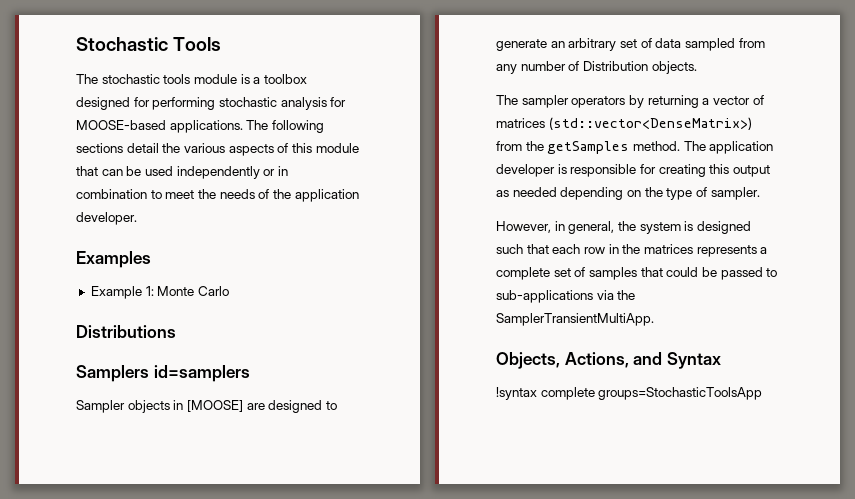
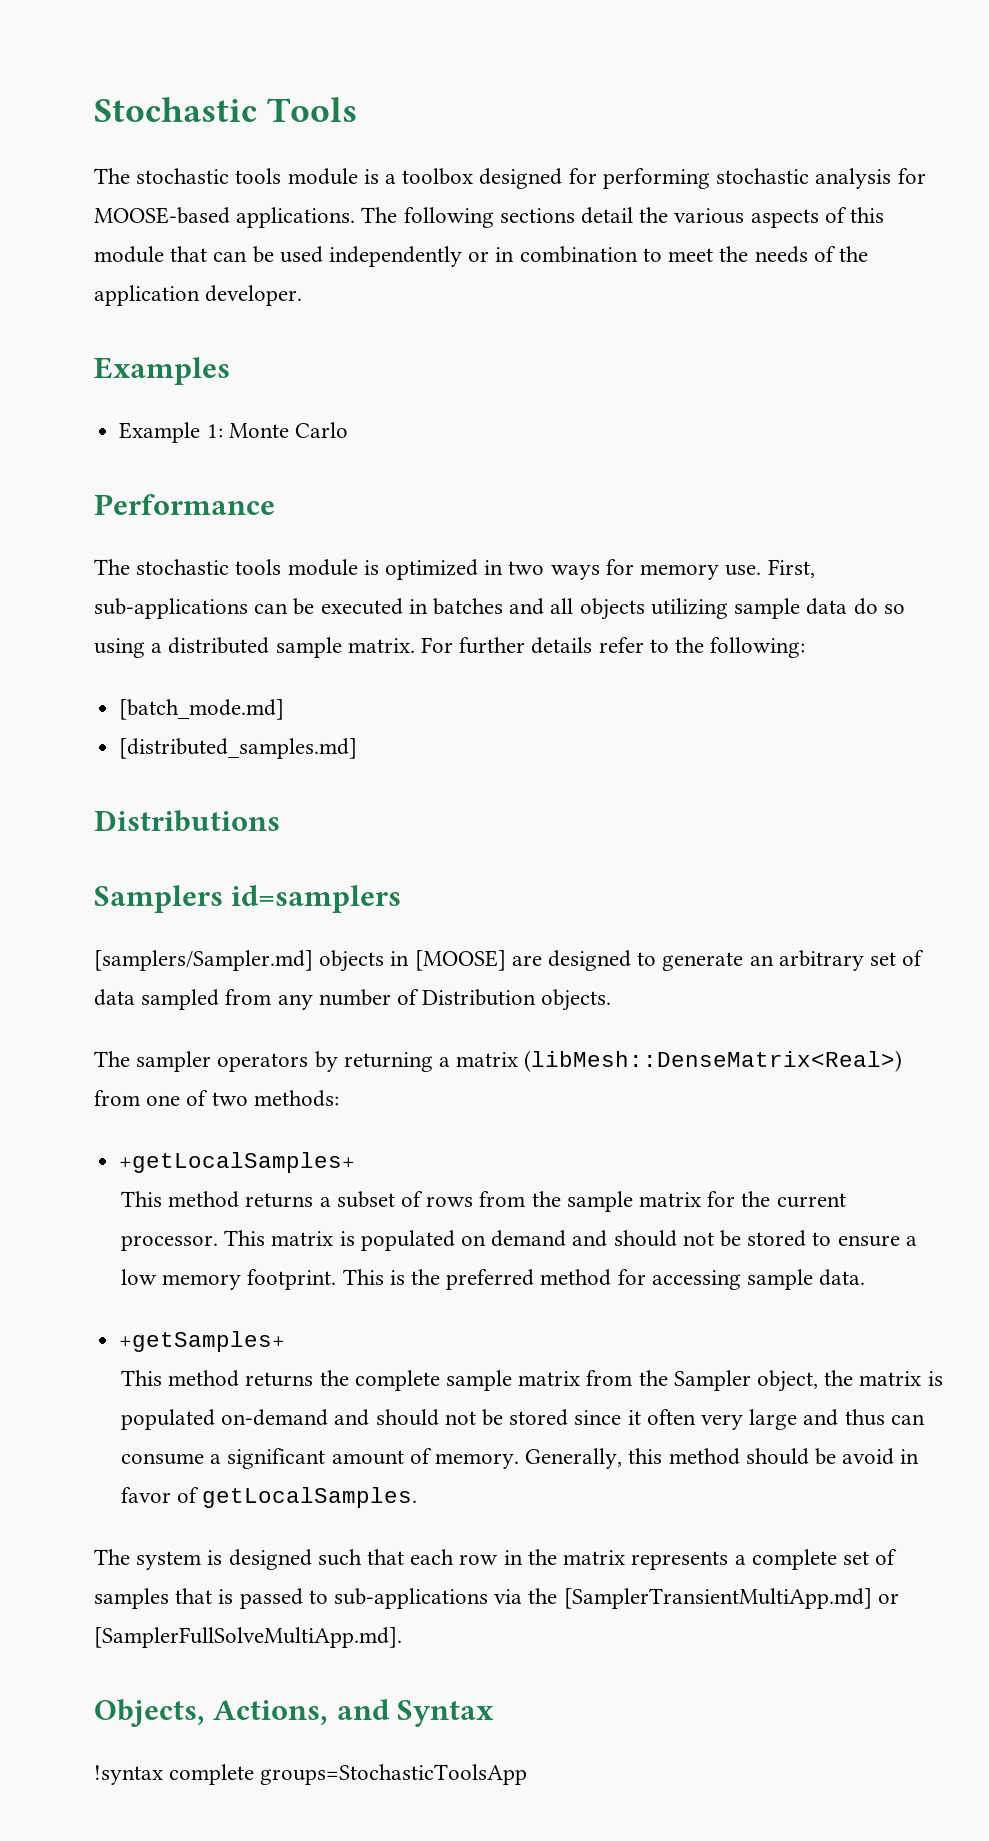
+ Performance
+ The stochastic tools module is optimized in two ways for memory use. First, sub-applications can be executed in batches and all objects utilizing sample data do so using a distributed sample matrix. For further details refer to the following:
+ [batch_mode.md]
+ [distributed_samples.md]
- Sampler objects in [MOOSE] are designed to generate an arbitrary set of data sampled from any number of Distribution objects.
+ [samplers/Sampler.md] objects in [MOOSE] are designed to generate an arbitrary set of data sampled from any number of Distribution objects.
- The sampler operators by returning a vector of matrices (std::vector<DenseMatrix>) from the getSamples method. The application developer is responsible for creating this output as needed depending on the type of sampler.
- However, in general, the system is designed such that each row in the matrices represents a complete set of samples that could be passed to sub-applications via the SamplerTransientMultiApp.
+ The sampler operators by returning a matrix (libMesh::DenseMatrix<Real>) from one of two methods:
+ +getLocalSamples+
+ This method returns a subset of rows from the sample matrix for the current processor. This matrix is populated on demand and should not be stored to ensure a low memory footprint. This is the preferred method for accessing sample data.
+ +getSamples+
+ This method returns the complete sample matrix from the Sampler object, the matrix is populated on-demand and should not be stored since it often very large and thus can consume a significant amount of memory. Generally, this method should be avoid in favor of getLocalSamples.
+ The system is designed such that each row in the matrix represents a complete set of samples that is passed to sub-applications via the [SamplerTransientMultiApp.md] or [SamplerFullSolveMultiApp.md].

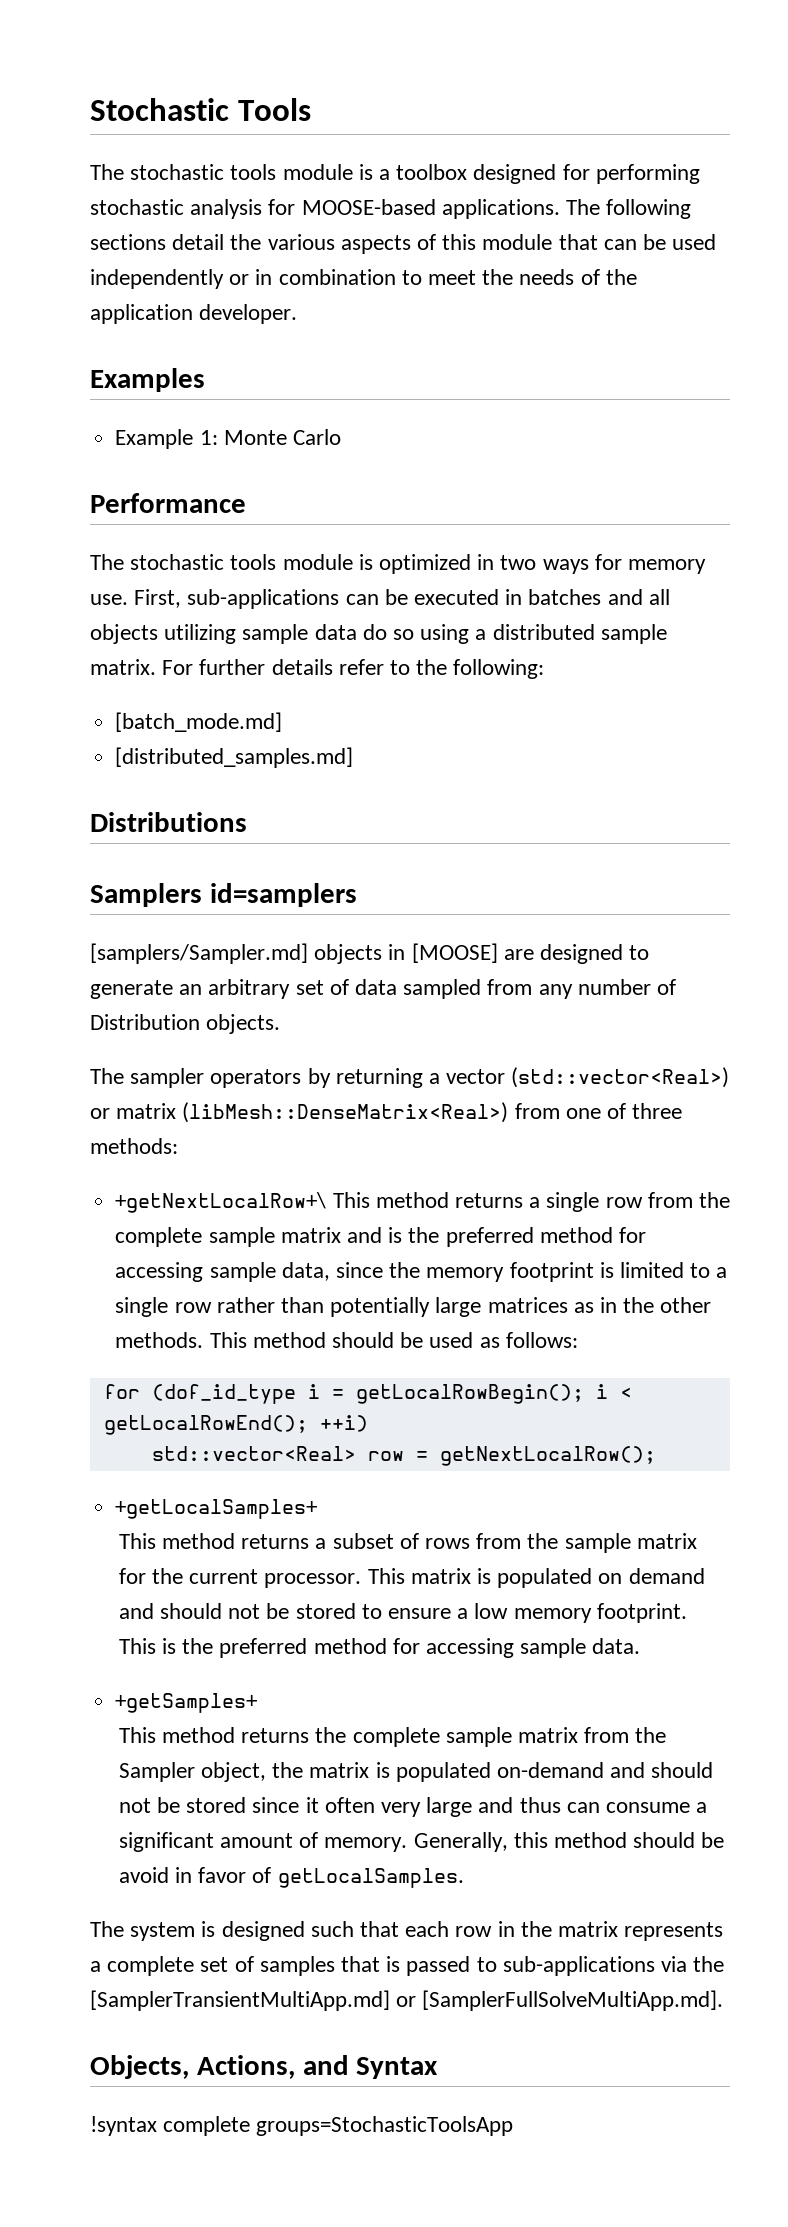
- The sampler operators by returning a matrix (libMesh::DenseMatrix<Real>) from one of two methods:
+ The sampler operators by returning a vector (std::vector<Real>) or matrix (libMesh::DenseMatrix<Real>) from one of three methods:
+ +getNextLocalRow+\ This method returns a single row from the complete sample matrix and is the preferred method for accessing sample data, since the memory footprint is limited to a single row rather than potentially large matrices as in the other methods. This method should be used as follows:
+ for (dof_id_type i = getLocalRowBegin(); i < getLocalRowEnd(); ++i)
+ std::vector<Real> row = getNextLocalRow();

